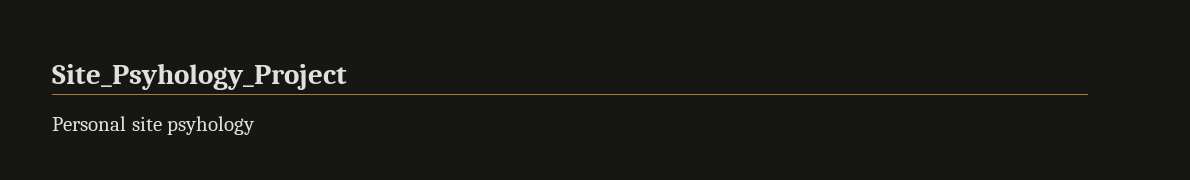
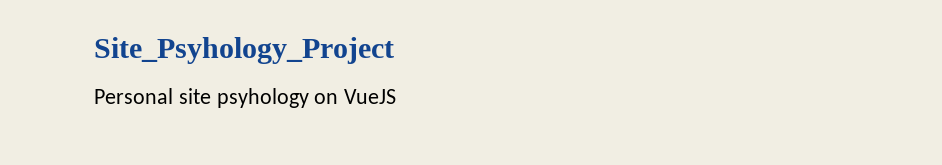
- Personal site psyhology
+ Personal site psyhology on VueJS

